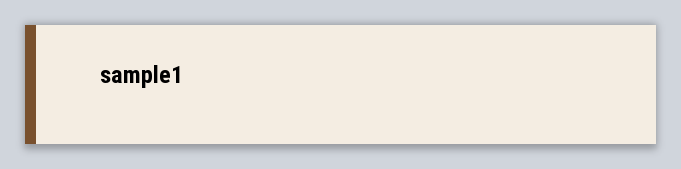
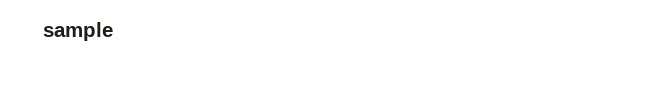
- sample1
+ sample

